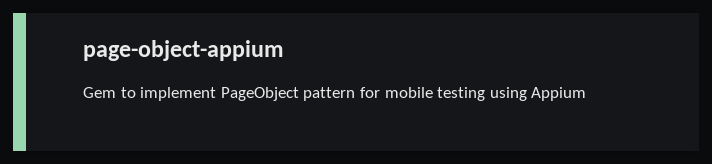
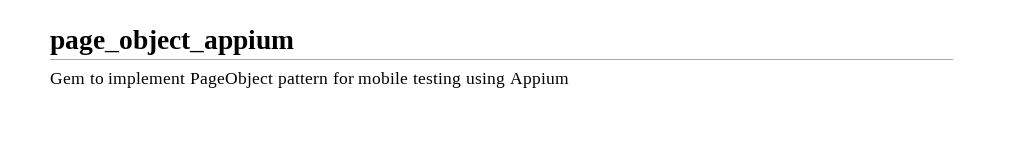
- page-object-appium
+ page_object_appium

